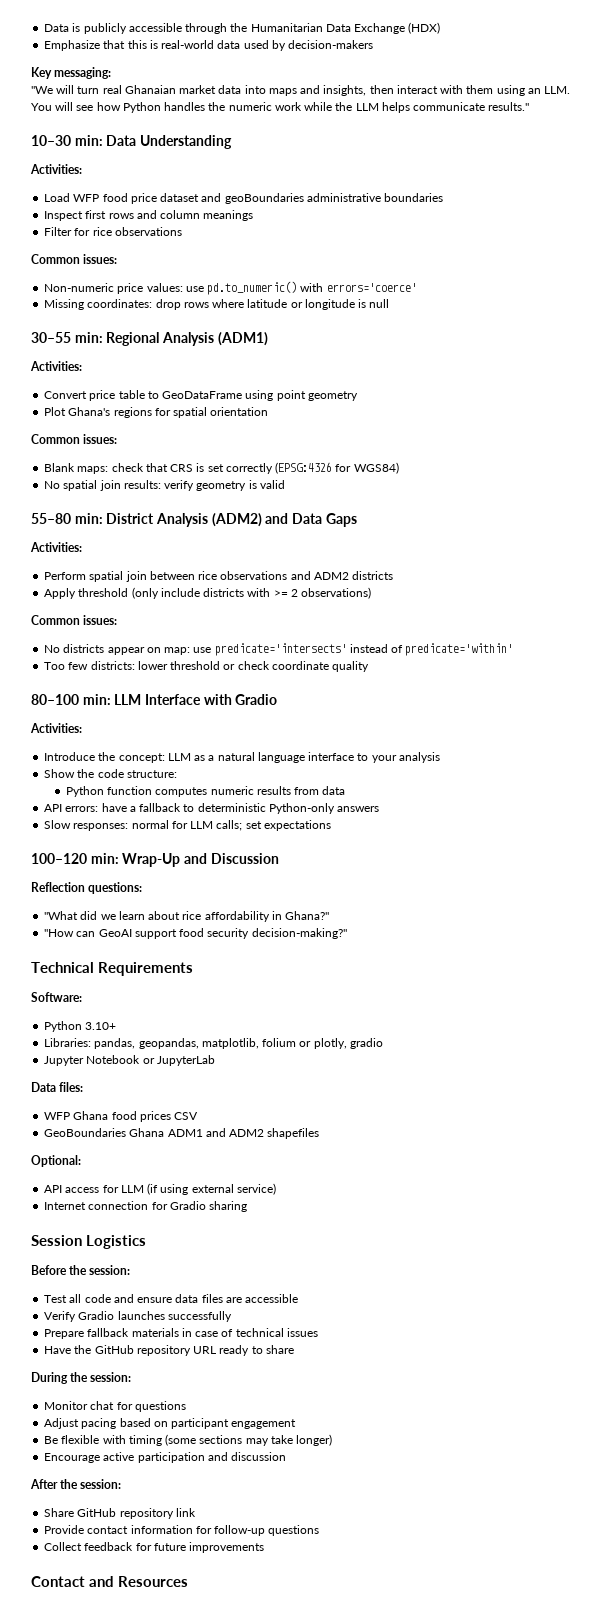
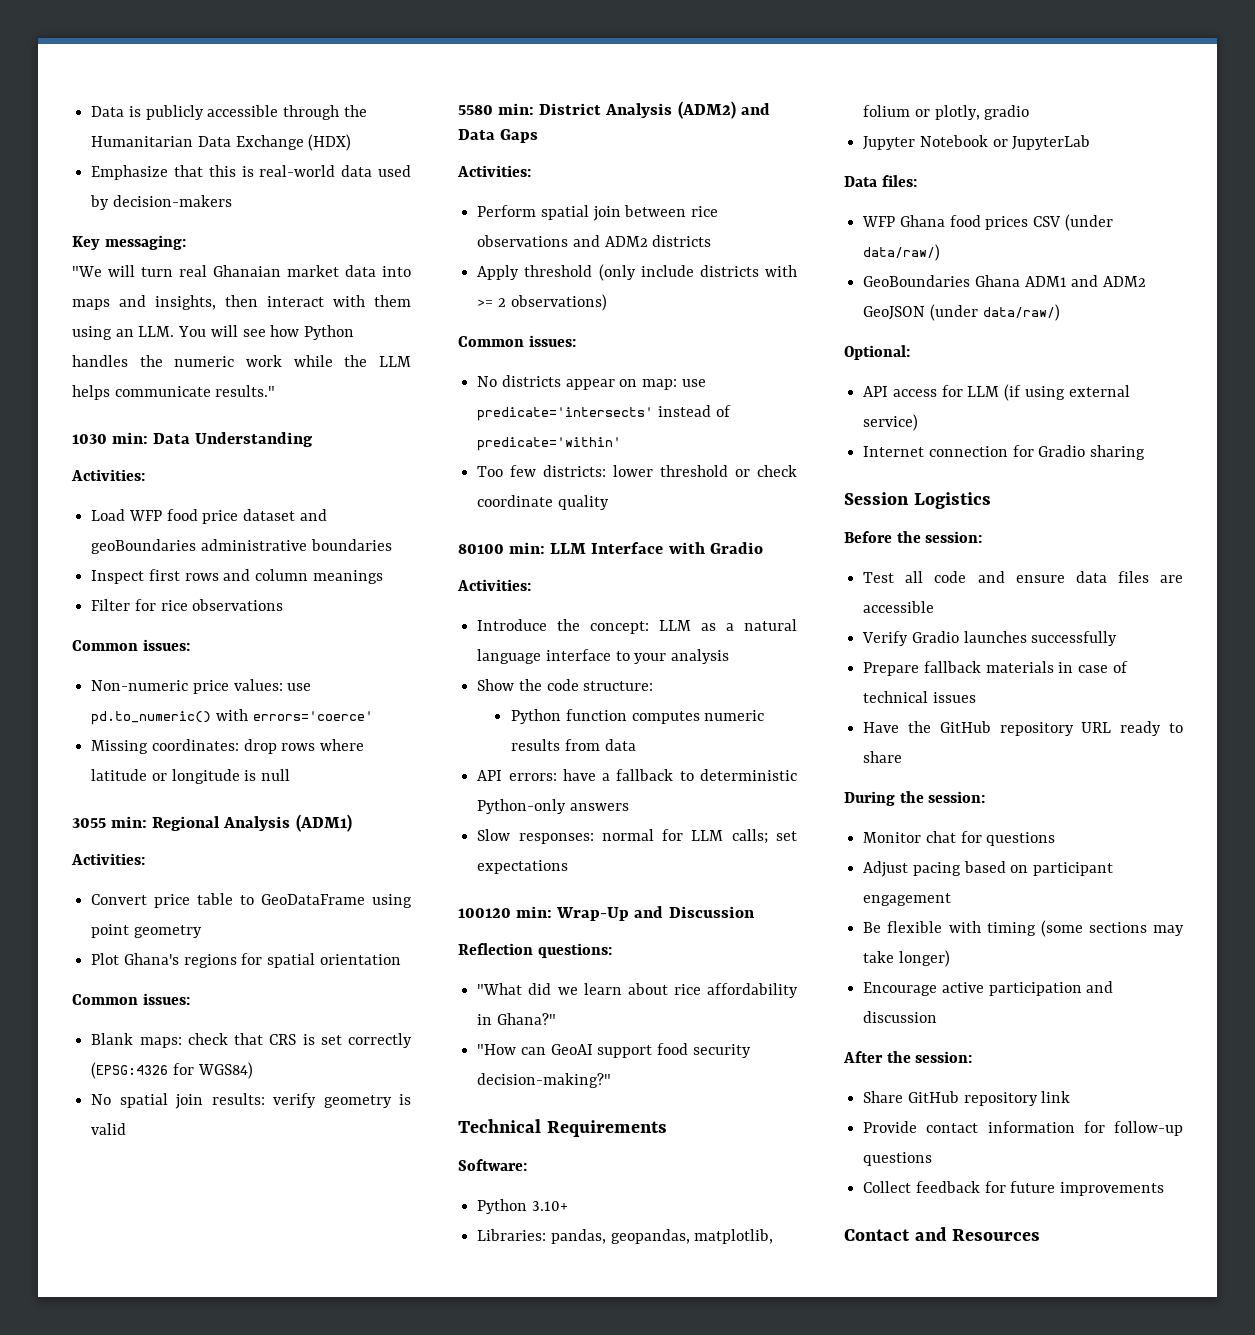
- 10–30 min: Data Understanding
+ 1030 min: Data Understanding
- 30–55 min: Regional Analysis (ADM1)
+ 3055 min: Regional Analysis (ADM1)
- 55–80 min: District Analysis (ADM2) and Data Gaps
+ 5580 min: District Analysis (ADM2) and Data Gaps
- 80–100 min: LLM Interface with Gradio
+ 80100 min: LLM Interface with Gradio
- 100–120 min: Wrap-Up and Discussion
+ 100120 min: Wrap-Up and Discussion
- WFP Ghana food prices CSV
+ WFP Ghana food prices CSV (under data/raw/)
- GeoBoundaries Ghana ADM1 and ADM2 shapefiles
+ GeoBoundaries Ghana ADM1 and ADM2 GeoJSON (under data/raw/)

